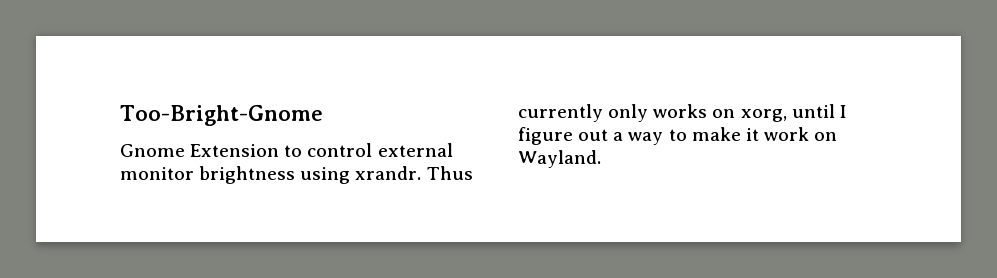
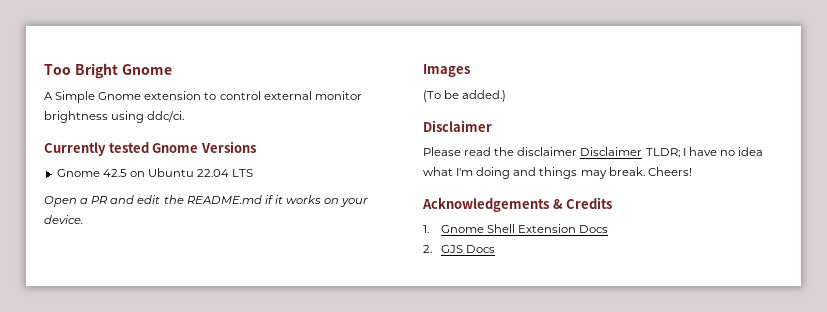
- Too-Bright-Gnome
- Gnome Extension to control external monitor brightness using xrandr. Thus currently only works on xorg, until I figure out a way to make it work on Wayland.
+ Too Bright Gnome
+ A Simple Gnome extension to control external monitor brightness using ddc/ci.
+ Currently tested Gnome Versions
+ Gnome 42.5 on Ubuntu 22.04 LTS
+ Open a PR and edit the README.md if it works on your device.
+ Images
+ (To be added.)
+ Disclaimer
+ Please read the disclaimer Disclaimer TLDR; I have no idea what I'm doing and things may break. Cheers!
+ Acknowledgements & Credits
+ 1. Gnome Shell Extension Docs
+ 2. GJS Docs

